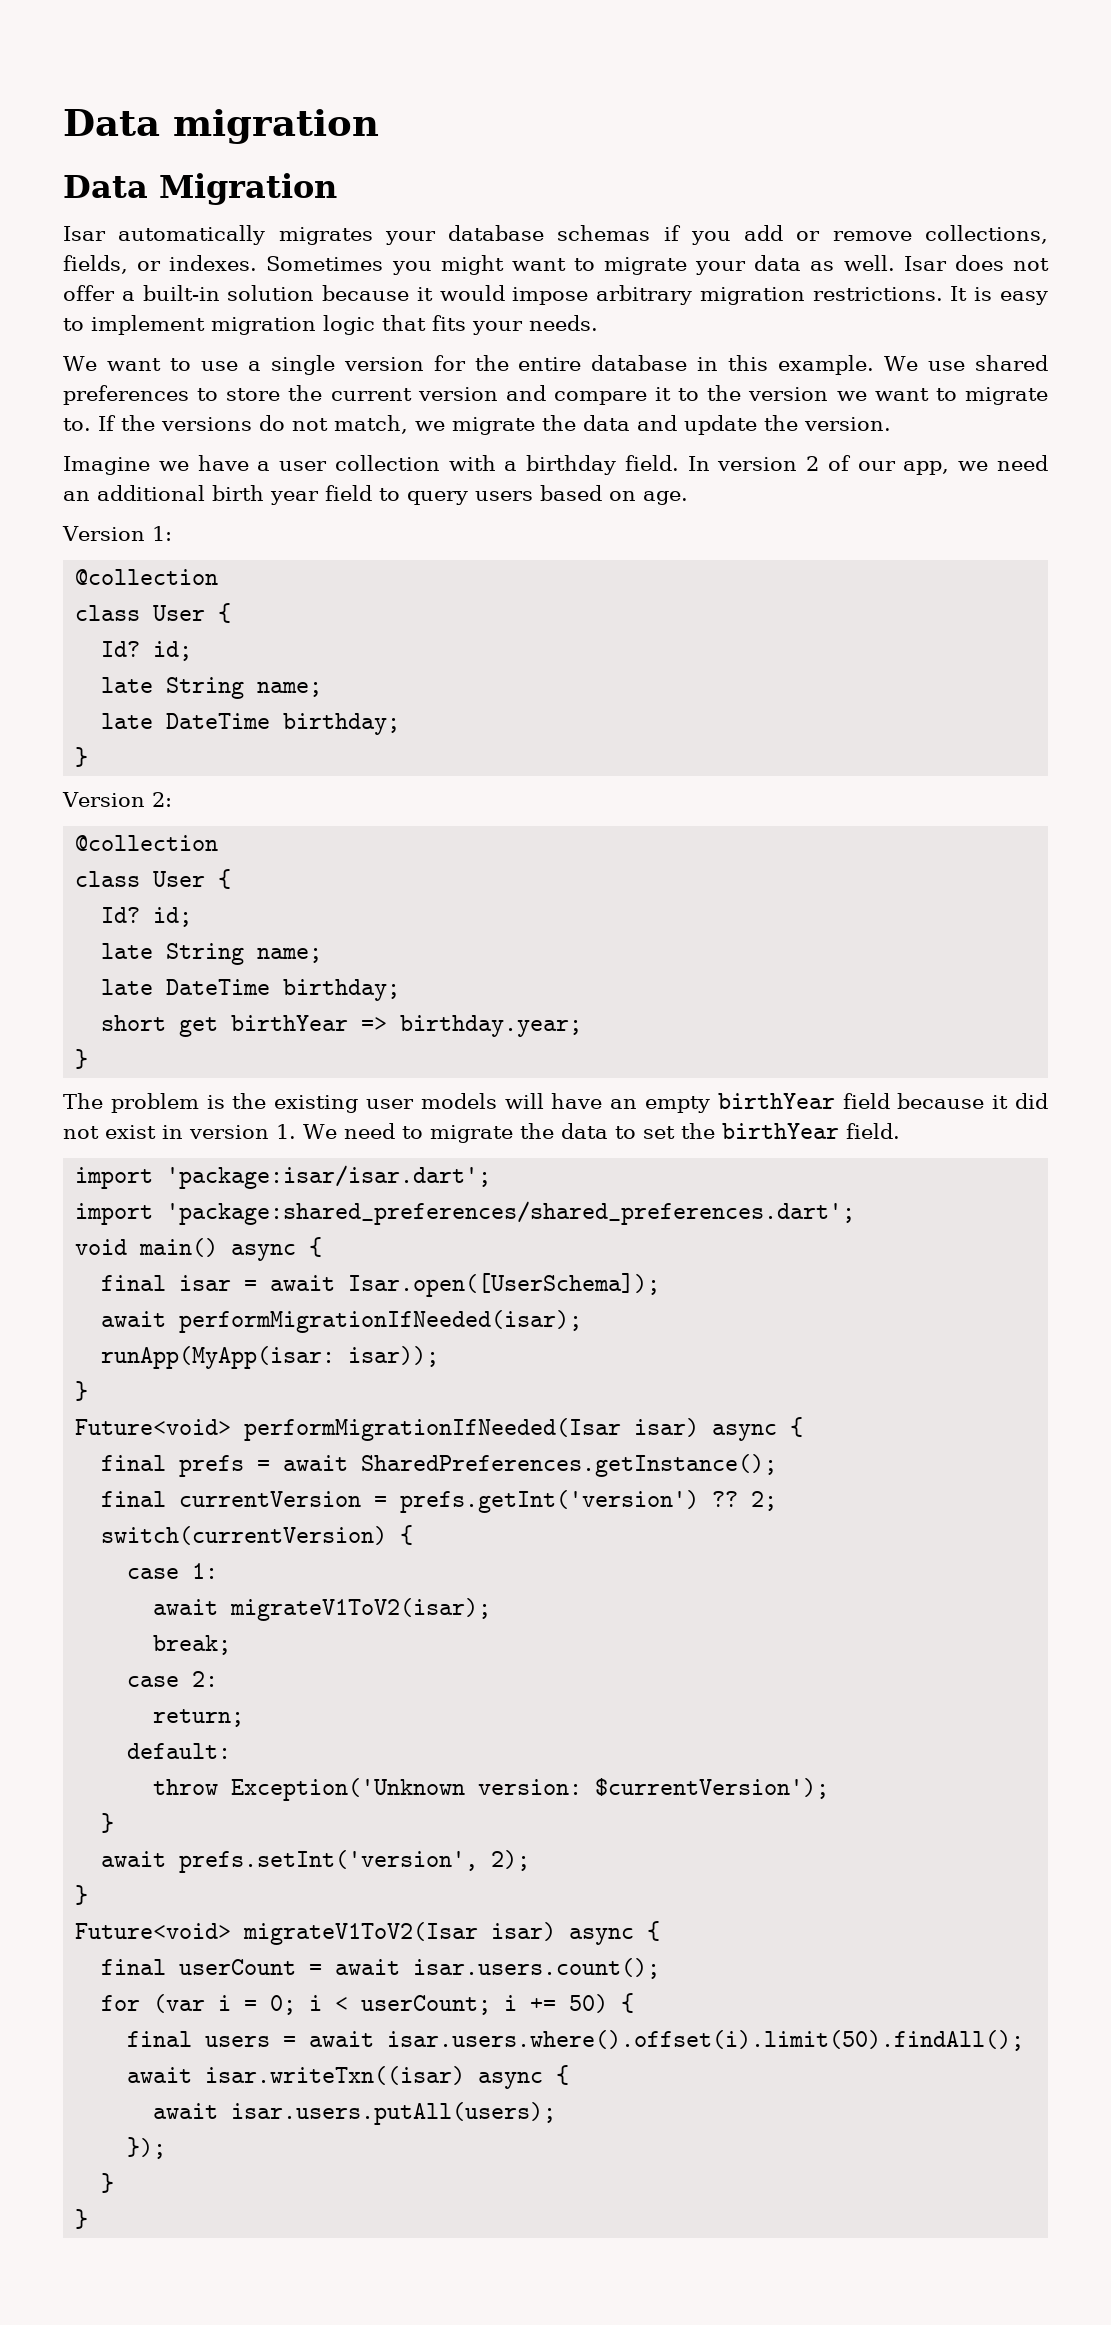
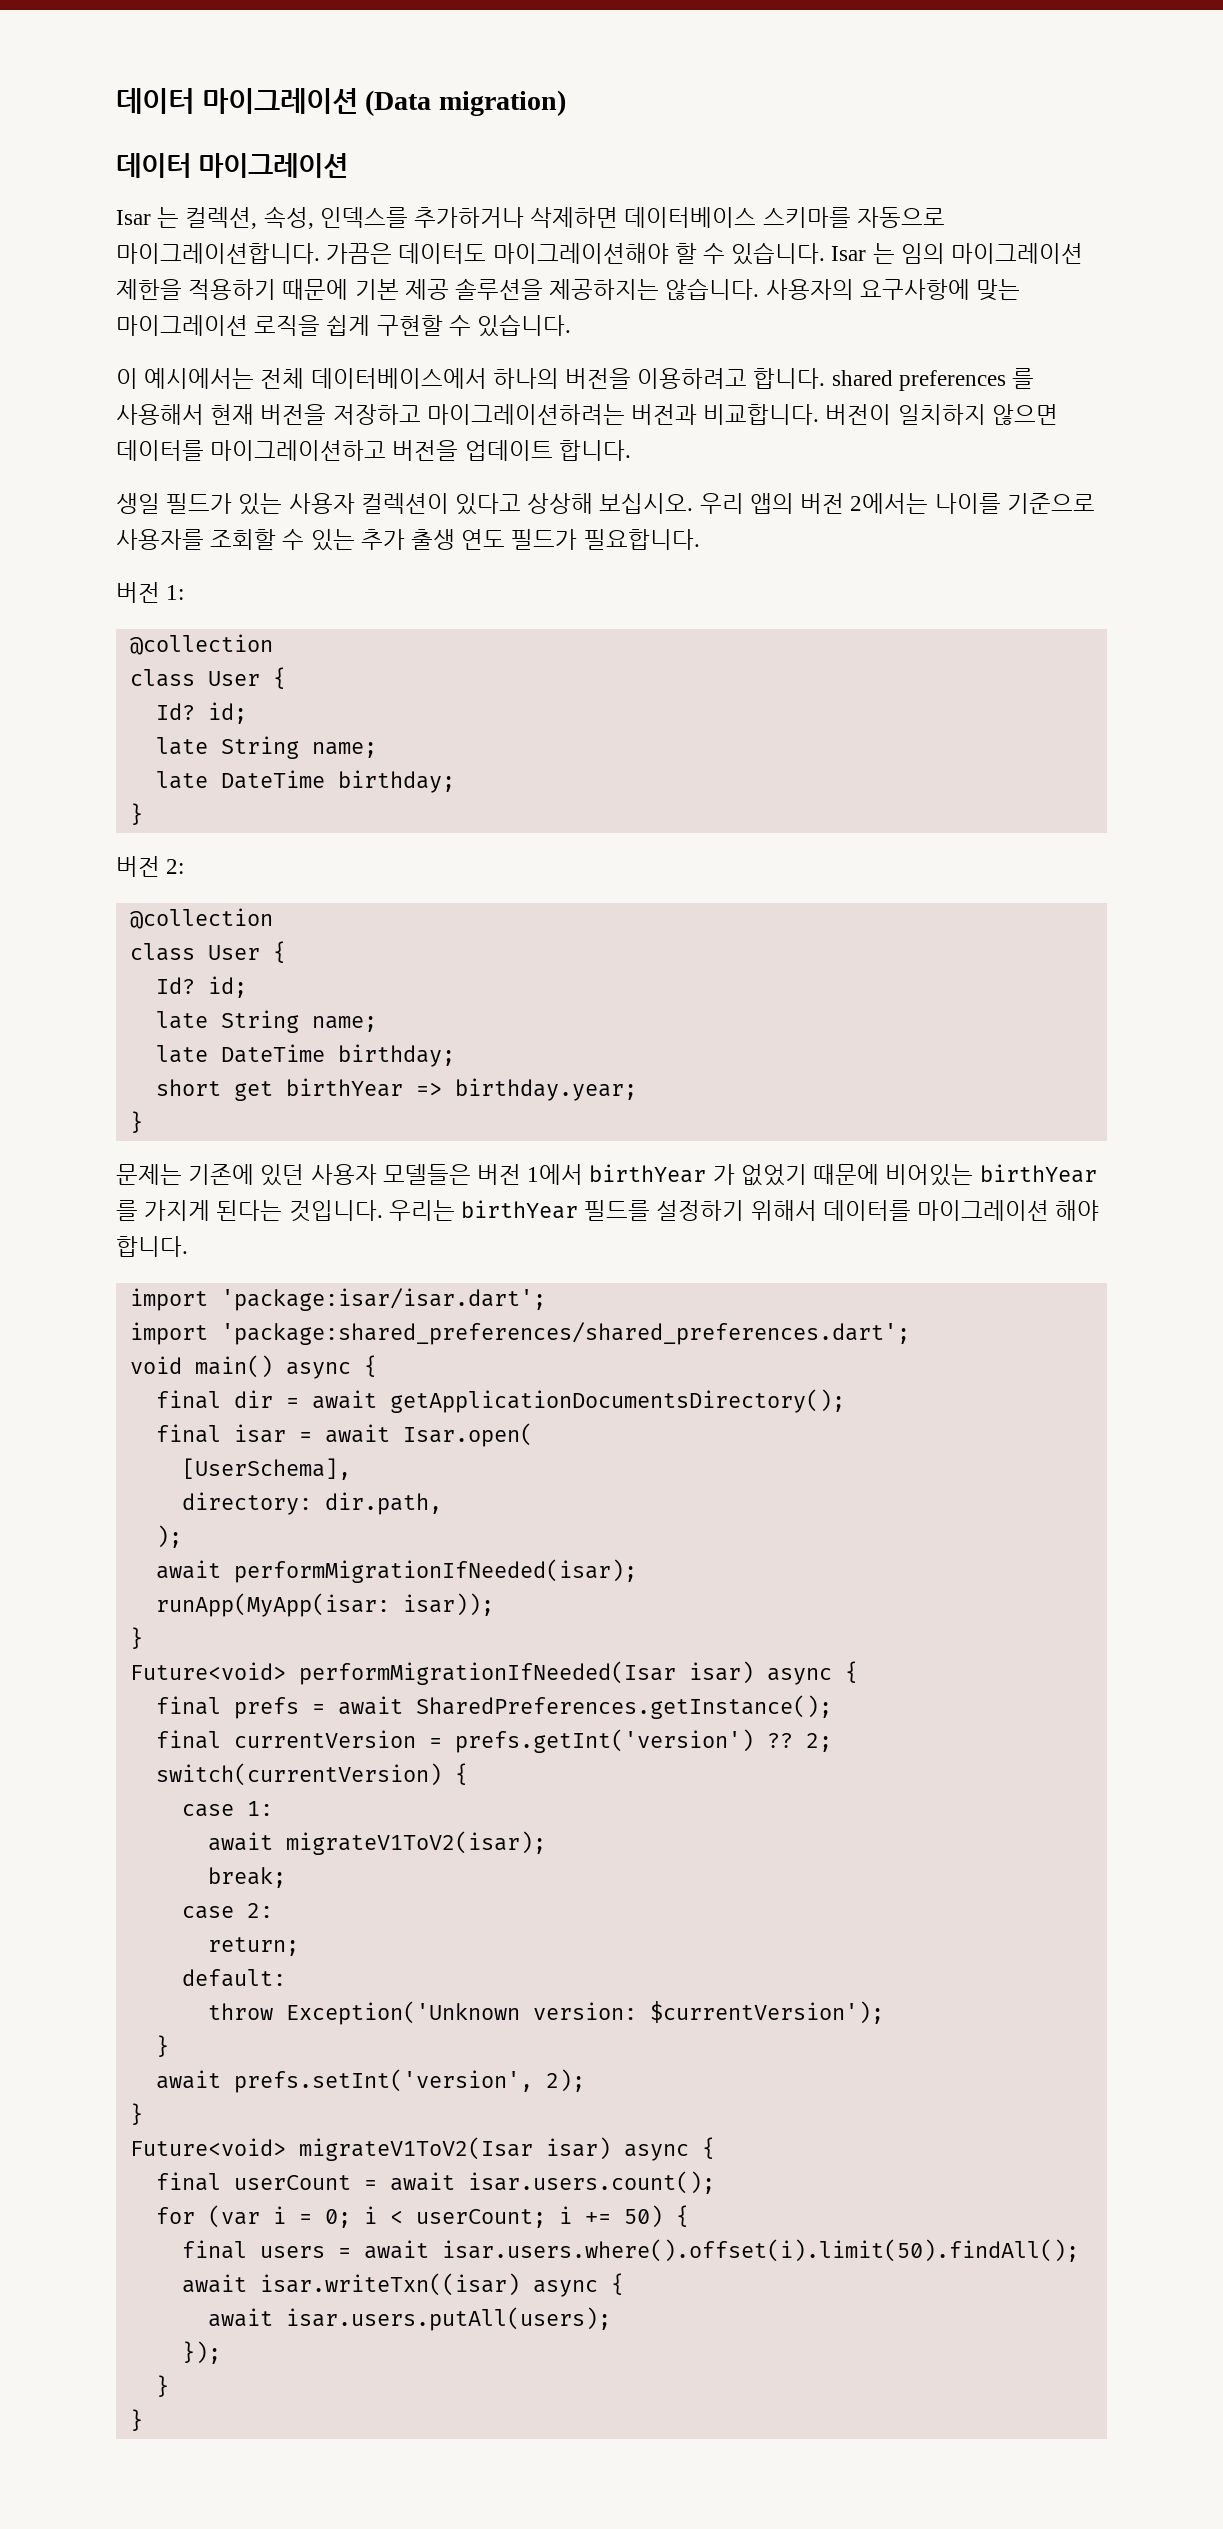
- Data migration
- Data Migration
- Isar automatically migrates your database schemas if you add or remove collections, fields, or indexes. Sometimes you might want to migrate your data as well. Isar does not offer a built-in solution because it would impose arbitrary migration restrictions. It is easy to implement migration logic that fits your needs.
- We want to use a single version for the entire database in this example. We use shared preferences to store the current version and compare it to the version we want to migrate to. If the versions do not match, we migrate the data and update the version.
- Imagine we have a user collection with a birthday field. In version 2 of our app, we need an additional birth year field to query users based on age.
- Version 1:
+ 데이터 마이그레이션 (Data migration)
+ 데이터 마이그레이션
+ Isar 는 컬렉션, 속성, 인덱스를 추가하거나 삭제하면 데이터베이스 스키마를 자동으로 마이그레이션합니다. 가끔은 데이터도 마이그레이션해야 할 수 있습니다. Isar 는 임의 마이그레이션 제한을 적용하기 때문에 기본 제공 솔루션을 제공하지는 않습니다. 사용자의 요구사항에 맞는 마이그레이션 로직을 쉽게 구현할 수 있습니다.
+ 이 예시에서는 전체 데이터베이스에서 하나의 버전을 이용하려고 합니다. shared preferences 를 사용해서 현재 버전을 저장하고 마이그레이션하려는 버전과 비교합니다. 버전이 일치하지 않으면 데이터를 마이그레이션하고 버전을 업데이트 합니다.
+ 생일 필드가 있는 사용자 컬렉션이 있다고 상상해 보십시오. 우리 앱의 버전 2에서는 나이를 기준으로 사용자를 조회할 수 있는 추가 출생 연도 필드가 필요합니다.
+ 버전 1:
- Version 2:
+ 버전 2:
- The problem is the existing user models will have an empty birthYear field because it did not exist in version 1. We need to migrate the data to set the birthYear field.
+ 문제는 기존에 있던 사용자 모델들은 버전 1에서 birthYear 가 없었기 때문에 비어있는 birthYear 를 가지게 된다는 것입니다. 우리는 birthYear 필드를 설정하기 위해서 데이터를 마이그레이션 해야 합니다.
+ final dir = await getApplicationDocumentsDirectory();
- final isar = await Isar.open([UserSchema]);
+ final isar = await Isar.open(
+ [UserSchema],
+ directory: dir.path,
+ );

